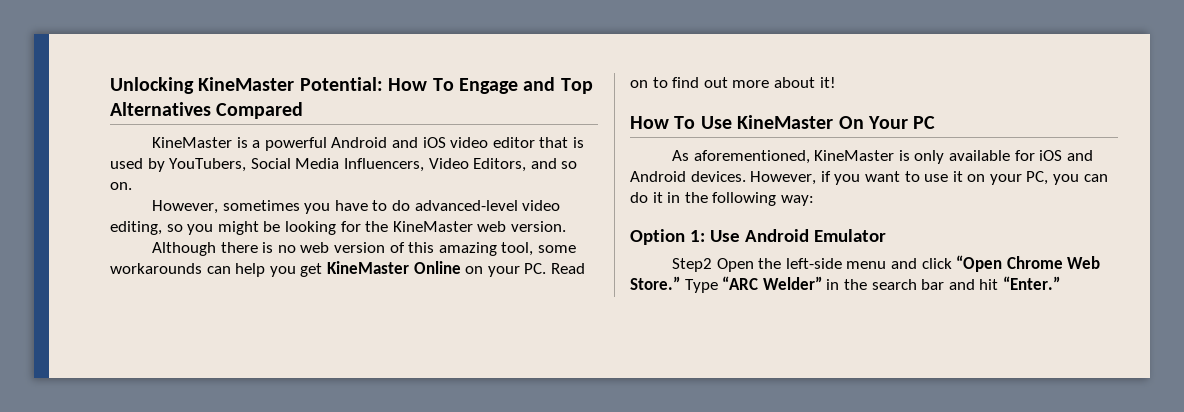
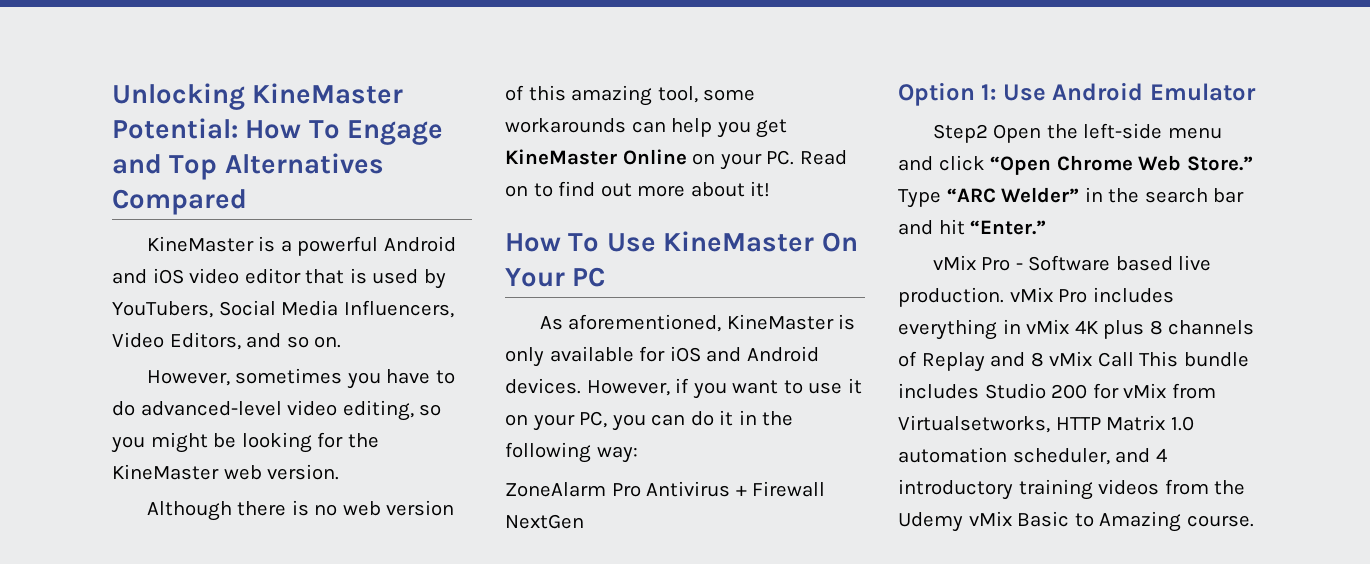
+ ZoneAlarm Pro Antivirus + Firewall NextGen
+ vMix Pro - Software based live production. vMix Pro includes everything in vMix 4K plus 8 channels of Replay and 8 vMix Call This bundle includes Studio 200 for vMix from Virtualsetworks, HTTP Matrix 1.0 automation scheduler, and 4 introductory training videos from the Udemy vMix Basic to Amazing course.

